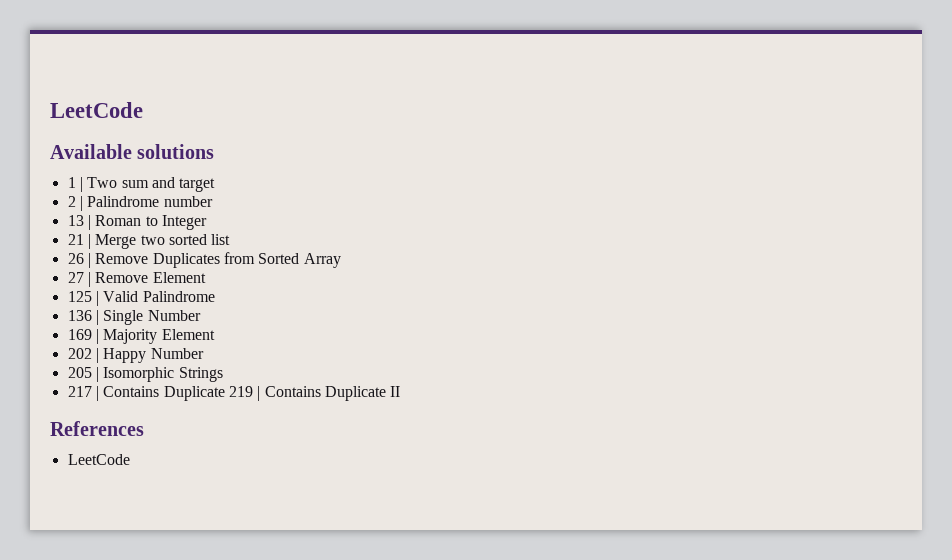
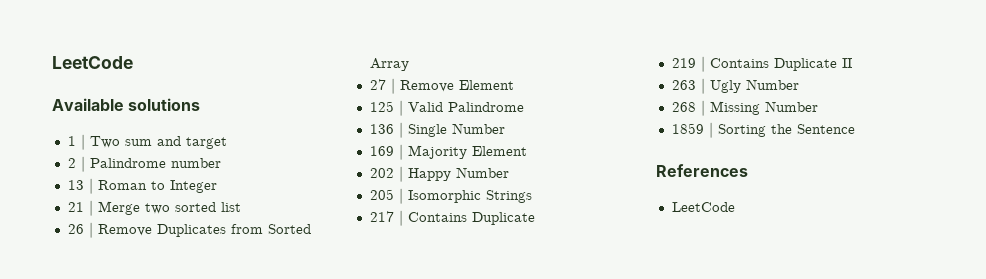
- 217 | Contains Duplicate 219 | Contains Duplicate II
+ 217 | Contains Duplicate
+ 219 | Contains Duplicate II
+ 263 | Ugly Number
+ 268 | Missing Number
+ 1859 | Sorting the Sentence

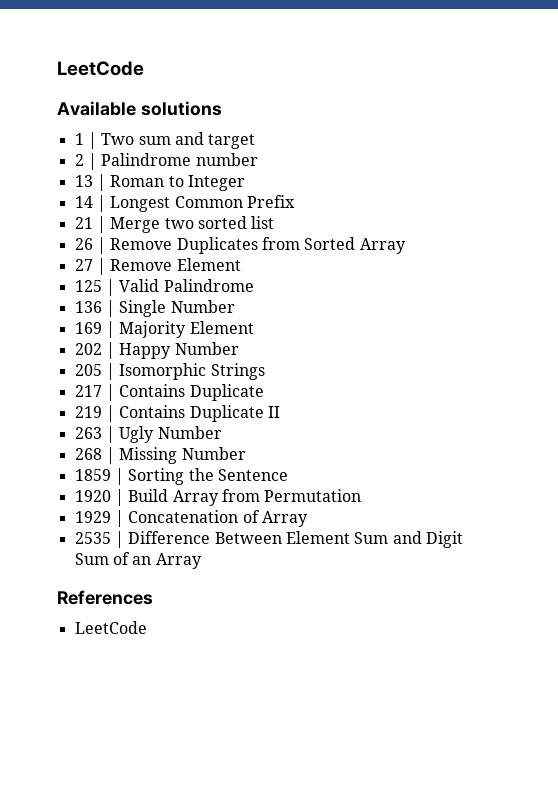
+ 14 | Longest Common Prefix
+ 1920 | Build Array from Permutation
+ 1929 | Concatenation of Array
+ 2535 | Difference Between Element Sum and Digit Sum of an Array

